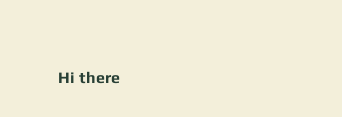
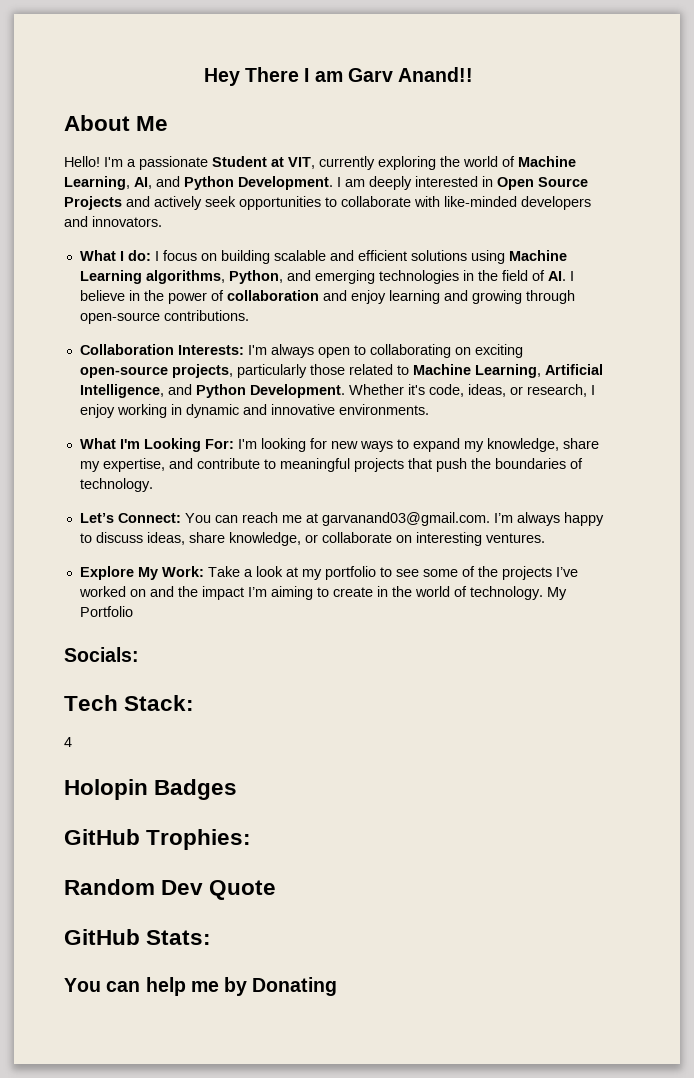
- Hi there
+ Hey There I am Garv Anand!!
+ About Me
+ Hello! I'm a passionate Student at VIT, currently exploring the world of Machine Learning, AI, and Python Development. I am deeply interested in Open Source Projects and actively seek opportunities to collaborate with like-minded developers and innovators.
+ What I do: I focus on building scalable and efficient solutions using Machine Learning algorithms, Python, and emerging technologies in the field of AI. I believe in the power of collaboration and enjoy learning and growing through open-source contributions.
+ Collaboration Interests: I'm always open to collaborating on exciting open-source projects, particularly those related to Machine Learning, Artificial Intelligence, and Python Development. Whether it's code, ideas, or research, I enjoy working in dynamic and innovative environments.
+ What I'm Looking For: I'm looking for new ways to expand my knowledge, share my expertise, and contribute to meaningful projects that push the boundaries of technology.
+ Let’s Connect: You can reach me at garvanand03@gmail.com. I’m always happy to discuss ideas, share knowledge, or collaborate on interesting ventures.
+ Explore My Work: Take a look at my portfolio to see some of the projects I’ve worked on and the impact I’m aiming to create in the world of technology. My Portfolio
+ Socials:
+ Tech Stack:
+ 4
+ Holopin Badges
+ GitHub Trophies:
+ Random Dev Quote
+ GitHub Stats:
+ You can help me by Donating

